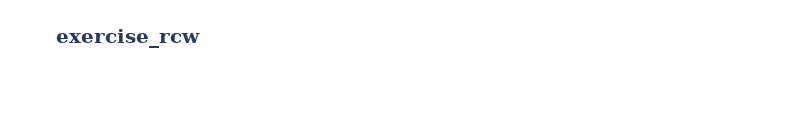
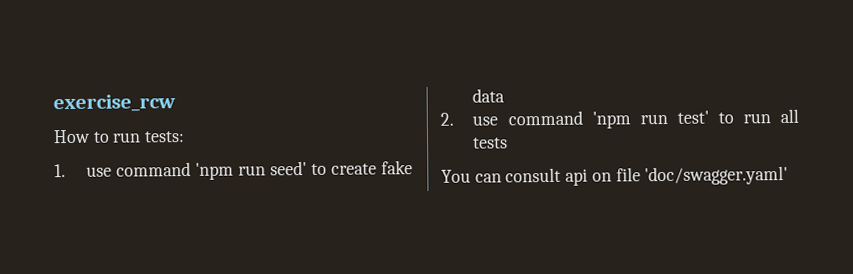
+ How to run tests:
+ 1. use command 'npm run seed' to create fake data
+ 2. use command 'npm run test' to run all tests
+ You can consult api on file 'doc/swagger.yaml'

